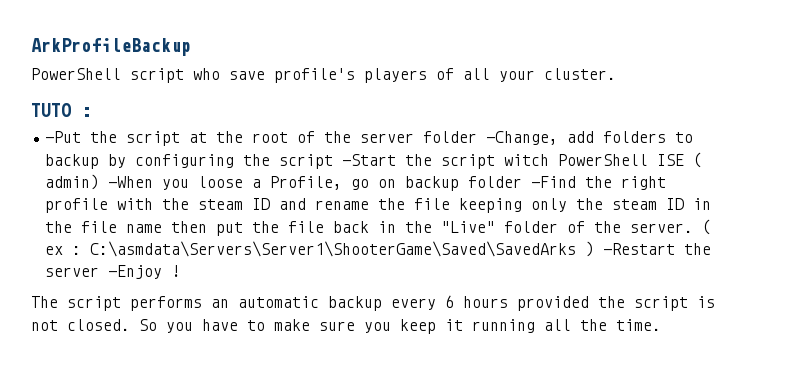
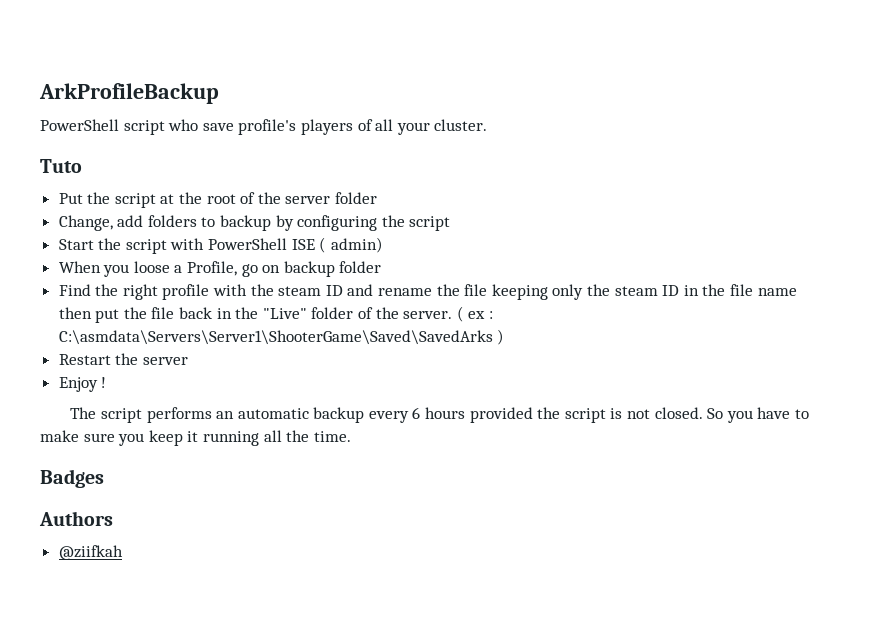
- TUTO :
- -Put the script at the root of the server folder -Change, add folders to backup by configuring the script -Start the script witch PowerShell ISE ( admin) -When you loose a Profile, go on backup folder -Find the right profile with the steam ID and rename the file keeping only the steam ID in the file name then put the file back in the "Live" folder of the server.
+ Tuto
+ Put the script at the root of the server folder
+ Change, add folders to backup by configuring the script
+ Start the script with PowerShell ISE ( admin)
+ When you loose a Profile, go on backup folder
+ Find the right profile with the steam ID and rename the file keeping only the steam ID in the file name then put the file back in the "Live" folder of the server.
- ( ex : C:\asmdata\Servers\Server1\ShooterGame\Saved\SavedArks ) -Restart the server -Enjoy !
+ ( ex : C:\asmdata\Servers\Server1\ShooterGame\Saved\SavedArks )
+ Restart the server
+ Enjoy !
+ Badges
+ Authors
+ @ziifkah

